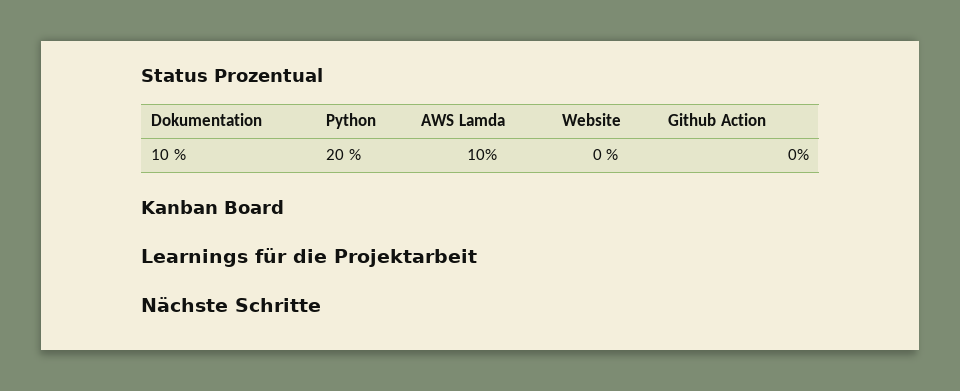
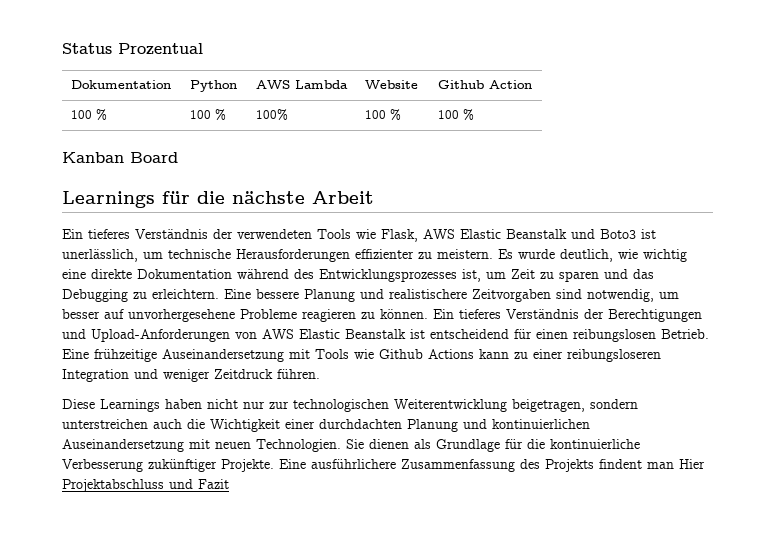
- Dokumentation | Python | AWS Lamda | Website | Github Action
+ Dokumentation | Python | AWS Lambda | Website | Github Action
- 10 % | 20 % | 10% | 0 % | 0%
+ 100 % | 100 % | 100% | 100 % | 100 %
- Learnings für die Projektarbeit
- Nächste Schritte
+ Learnings für die nächste Arbeit
+ Ein tieferes Verständnis der verwendeten Tools wie Flask, AWS Elastic Beanstalk und Boto3 ist unerlässlich, um technische Herausforderungen effizienter zu meistern. Es wurde deutlich, wie wichtig eine direkte Dokumentation während des Entwicklungsprozesses ist, um Zeit zu sparen und das Debugging zu erleichtern. Eine bessere Planung und realistischere Zeitvorgaben sind notwendig, um besser auf unvorhergesehene Probleme reagieren zu können. Ein tieferes Verständnis der Berechtigungen und Upload-Anforderungen von AWS Elastic Beanstalk ist entscheidend für einen reibungslosen Betrieb. Eine frühzeitige Auseinandersetzung mit Tools wie Github Actions kann zu einer reibungsloseren Integration und weniger Zeitdruck führen.
+ Diese Learnings haben nicht nur zur technologischen Weiterentwicklung beigetragen, sondern unterstreichen auch die Wichtigkeit einer durchdachten Planung und kontinuierlichen Auseinandersetzung mit neuen Technologien. Sie dienen als Grundlage für die kontinuierliche Verbesserung zukünftiger Projekte. Eine ausführlichere Zusammenfassung des Projekts findent man Hier Projektabschluss und Fazit

